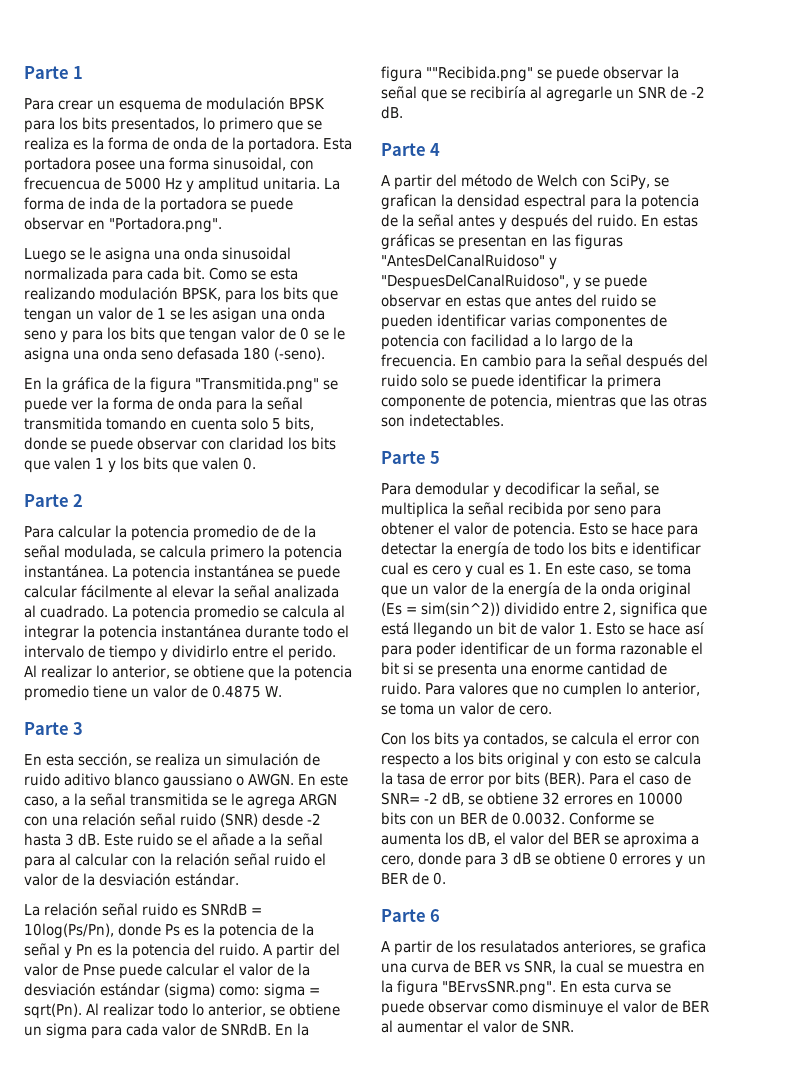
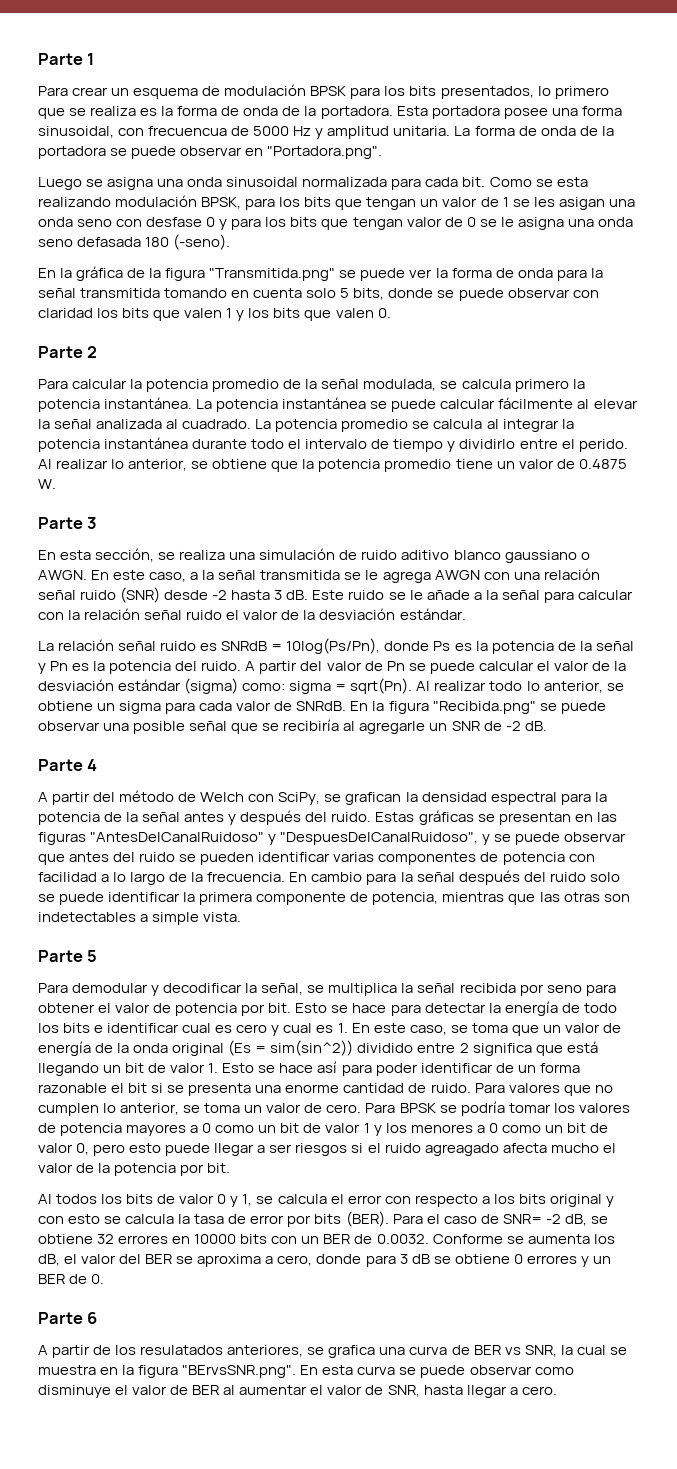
- La forma de inda de la portadora se puede observar en "Portadora.png".
+ La forma de onda de la portadora se puede observar en "Portadora.png".
- Luego se le asigna una onda sinusoidal normalizada para cada bit.
+ Luego se asigna una onda sinusoidal normalizada para cada bit.
- Como se esta realizando modulación BPSK, para los bits que tengan un valor de 1 se les asigan una onda seno y para los bits que tengan valor de 0 se le asigna una onda seno defasada 180 (-seno).
+ Como se esta realizando modulación BPSK, para los bits que tengan un valor de 1 se les asigan una onda seno con desfase 0 y para los bits que tengan valor de 0 se le asigna una onda seno defasada 180 (-seno).
- Para calcular la potencia promedio de de la señal modulada, se calcula primero la potencia instantánea.
+ Para calcular la potencia promedio de la señal modulada, se calcula primero la potencia instantánea.
- En esta sección, se realiza un simulación de ruido aditivo blanco gaussiano o AWGN.
+ En esta sección, se realiza una simulación de ruido aditivo blanco gaussiano o AWGN.
- En este caso, a la señal transmitida se le agrega ARGN con una relación señal ruido (SNR) desde -2 hasta 3 dB.
+ En este caso, a la señal transmitida se le agrega AWGN con una relación señal ruido (SNR) desde -2 hasta 3 dB.
- Este ruido se el añade a la señal para al calcular con la relación señal ruido el valor de la desviación estándar.
+ Este ruido se le añade a la señal para calcular con la relación señal ruido el valor de la desviación estándar.
- A partir del valor de Pnse puede calcular el valor de la desviación estándar (sigma) como: sigma = sqrt(Pn).
+ A partir del valor de Pn se puede calcular el valor de la desviación estándar (sigma) como: sigma = sqrt(Pn).
- En la figura ""Recibida.png" se puede observar la señal que se recibiría al agregarle un SNR de -2 dB.
+ En la figura "Recibida.png" se puede observar una posible señal que se recibiría al agregarle un SNR de -2 dB.
- En estas gráficas se presentan en las figuras "AntesDelCanalRuidoso" y "DespuesDelCanalRuidoso", y se puede observar en estas que antes del ruido se pueden identificar varias componentes de potencia con facilidad a lo largo de la frecuencia.
+ Estas gráficas se presentan en las figuras "AntesDelCanalRuidoso" y "DespuesDelCanalRuidoso", y se puede observar que antes del ruido se pueden identificar varias componentes de potencia con facilidad a lo largo de la frecuencia.
- En cambio para la señal después del ruido solo se puede identificar la primera componente de potencia, mientras que las otras son indetectables.
+ En cambio para la señal después del ruido solo se puede identificar la primera componente de potencia, mientras que las otras son indetectables a simple vista.
- Para demodular y decodificar la señal, se multiplica la señal recibida por seno para obtener el valor de potencia.
+ Para demodular y decodificar la señal, se multiplica la señal recibida por seno para obtener el valor de potencia por bit.
- Esto se hace para detectar la energía de todo los bits e identificar cual es cero y cual es 1. En este caso, se toma que un valor de la energía de la onda original (Es = sim(sin^2)) dividido entre 2, significa que está llegando un bit de valor 1. Esto se hace así para poder identificar de un forma razonable el bit si se presenta una enorme cantidad de ruido.
+ Esto se hace para detectar la energía de todo los bits e identificar cual es cero y cual es 1. En este caso, se toma que un valor de energía de la onda original (Es = sim(sin^2)) dividido entre 2 significa que está llegando un bit de valor 1. Esto se hace así para poder identificar de un forma razonable el bit si se presenta una enorme cantidad de ruido.
- Para valores que no cumplen lo anterior, se toma un valor de cero.
- Con los bits ya contados, se calcula el error con respecto a los bits original y con esto se calcula la tasa de error por bits (BER).
+ Para valores que no cumplen lo anterior, se toma un valor de cero. Para BPSK se podría tomar los valores de potencia mayores a 0 como un bit de valor 1 y los menores a 0 como un bit de valor 0, pero esto puede llegar a ser riesgos si el ruido agreagado afecta mucho el valor de la potencia por bit.
+ Al todos los bits de valor 0 y 1, se calcula el error con respecto a los bits original y con esto se calcula la tasa de error por bits (BER).
- A partir de los resulatados anteriores, se grafica una curva de BER vs SNR, la cual se muestra en la figura "BErvsSNR.png". En esta curva se puede observar como disminuye el valor de BER al aumentar el valor de SNR.
+ A partir de los resulatados anteriores, se grafica una curva de BER vs SNR, la cual se muestra en la figura "BErvsSNR.png". En esta curva se puede observar como disminuye el valor de BER al aumentar el valor de SNR, hasta llegar a cero.

